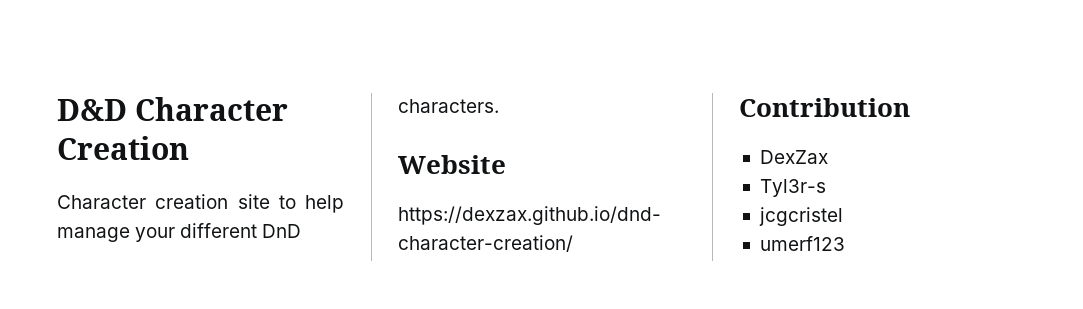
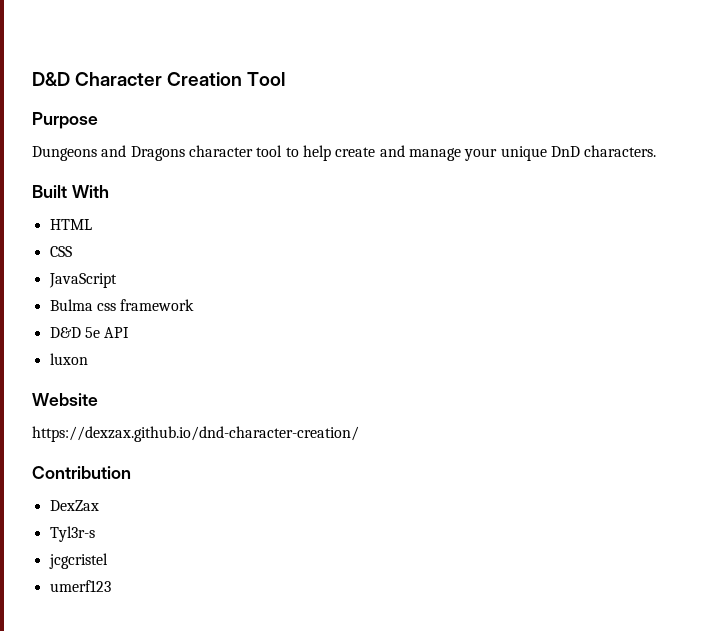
- D&D Character Creation
- Character creation site to help manage your different DnD characters.
+ D&D Character Creation Tool
+ Purpose
+ Dungeons and Dragons character tool to help create and manage your unique DnD characters.
+ Built With
+ HTML
+ CSS
+ JavaScript
+ Bulma css framework
+ D&D 5e API
+ luxon

